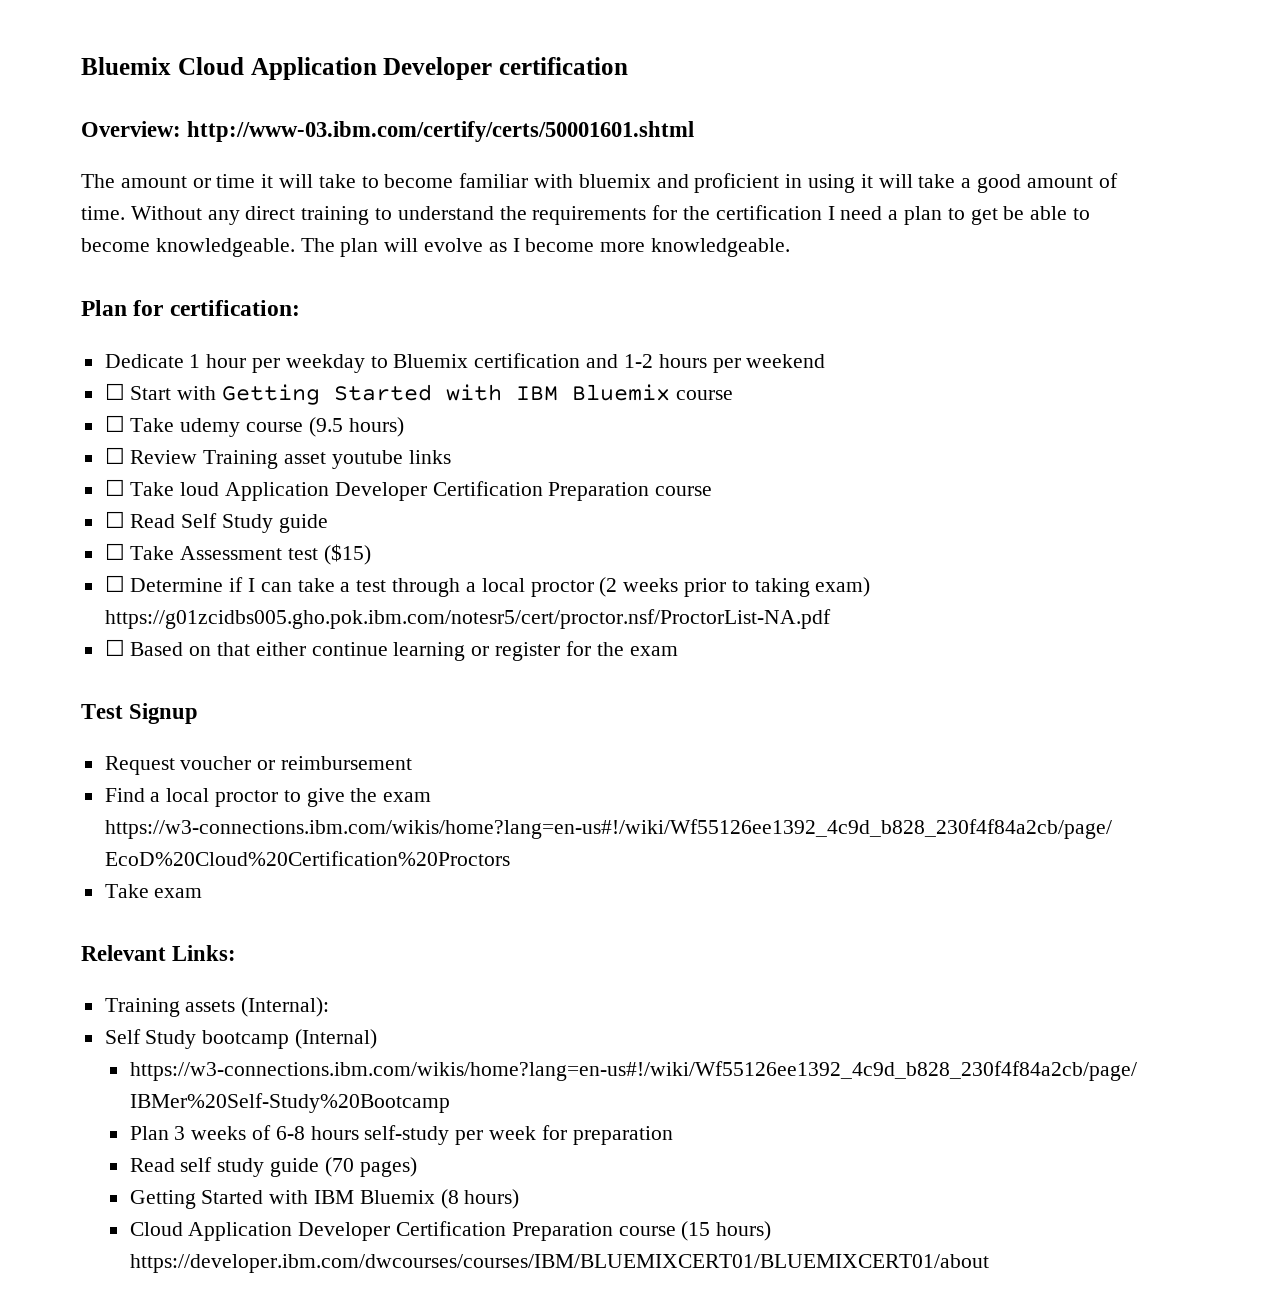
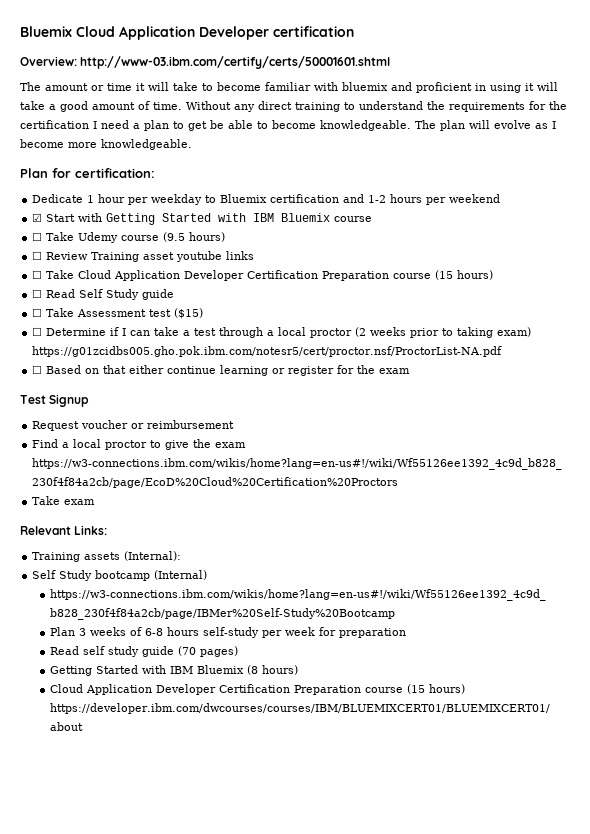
- ☐ Start with Getting Started with IBM Bluemix course
+ ☑ Start with Getting Started with IBM Bluemix course
- ☐ Take udemy course (9.5 hours)
+ ☐ Take Udemy course (9.5 hours)
- ☐ Take loud Application Developer Certification Preparation course
+ ☐ Take Cloud Application Developer Certification Preparation course (15 hours)

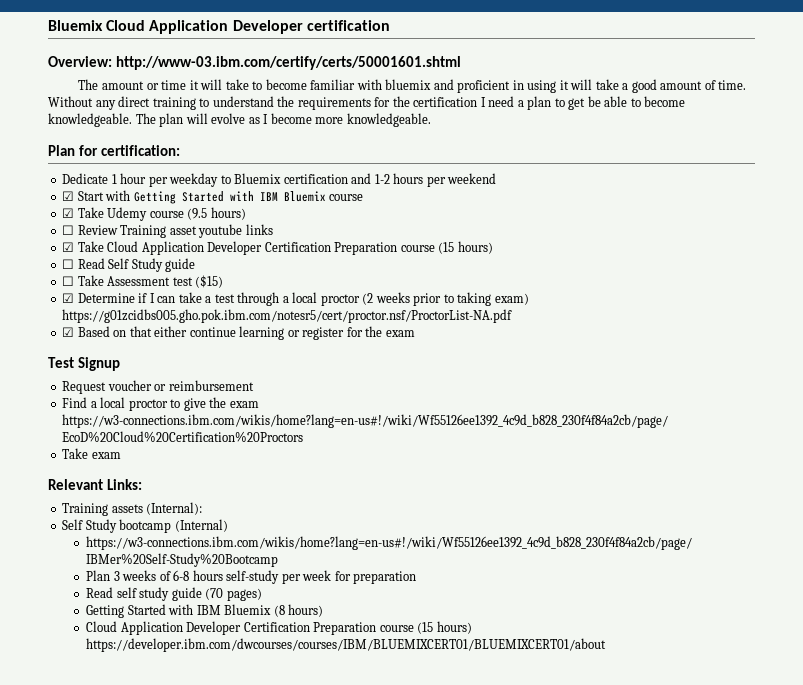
- ☐ Take Udemy course (9.5 hours)
+ ☑ Take Udemy course (9.5 hours)
- ☐ Take Cloud Application Developer Certification Preparation course (15 hours)
+ ☑ Take Cloud Application Developer Certification Preparation course (15 hours)
- ☐ Determine if I can take a test through a local proctor (2 weeks prior to taking exam) https://g01zcidbs005.gho.pok.ibm.com/notesr5/cert/proctor.nsf/ProctorList-NA.pdf
+ ☑ Determine if I can take a test through a local proctor (2 weeks prior to taking exam) https://g01zcidbs005.gho.pok.ibm.com/notesr5/cert/proctor.nsf/ProctorList-NA.pdf
- ☐ Based on that either continue learning or register for the exam
+ ☑ Based on that either continue learning or register for the exam

